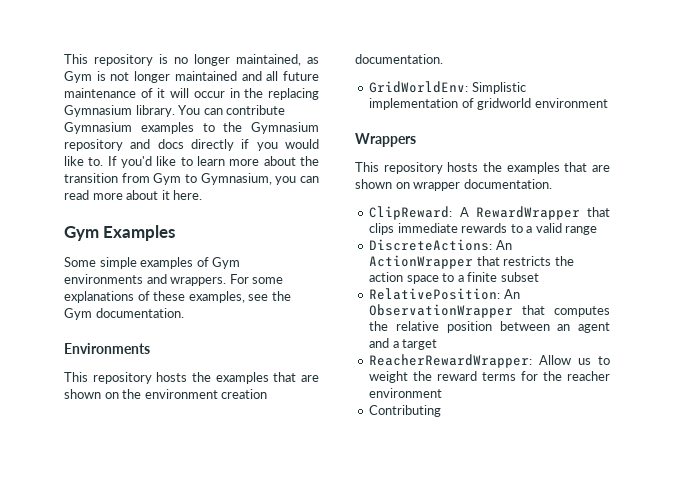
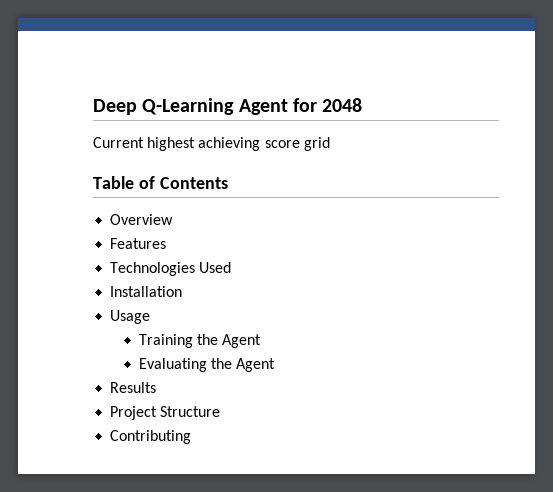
- This repository is no longer maintained, as Gym is not longer maintained and all future maintenance of it will occur in the replacing Gymnasium library. You can contribute Gymnasium examples to the Gymnasium repository and docs directly if you would like to. If you'd like to learn more about the transition from Gym to Gymnasium, you can read more about it here.
- Gym Examples
- Some simple examples of Gym environments and wrappers. For some explanations of these examples, see the Gym documentation.
- Environments
- This repository hosts the examples that are shown on the environment creation documentation.
- GridWorldEnv: Simplistic implementation of gridworld environment
- Wrappers
- This repository hosts the examples that are shown on wrapper documentation.
- ClipReward: A RewardWrapper that clips immediate rewards to a valid range
- DiscreteActions: An ActionWrapper that restricts the action space to a finite subset
- RelativePosition: An ObservationWrapper that computes the relative position between an agent and a target
- ReacherRewardWrapper: Allow us to weight the reward terms for the reacher environment
+ Deep Q-Learning Agent for 2048
+ Current highest achieving score grid
+ Table of Contents
+ Overview
+ Features
+ Technologies Used
+ Installation
+ Usage
+ Training the Agent
+ Evaluating the Agent
+ Results
+ Project Structure

